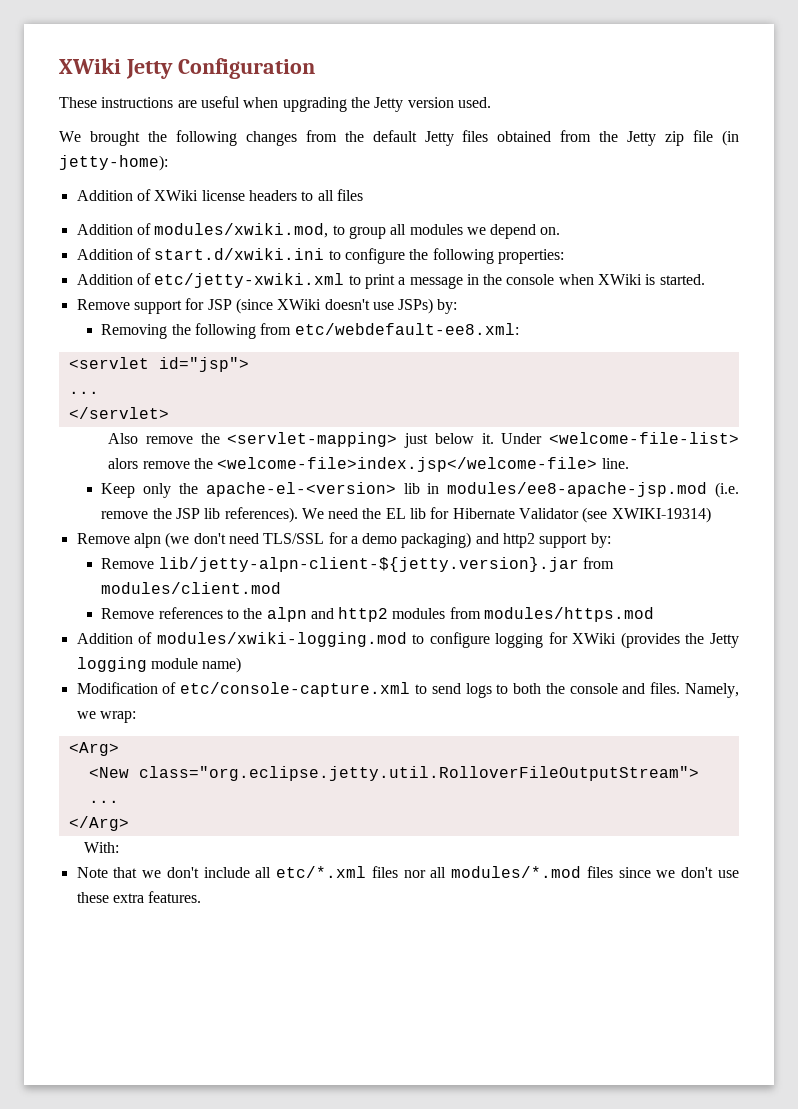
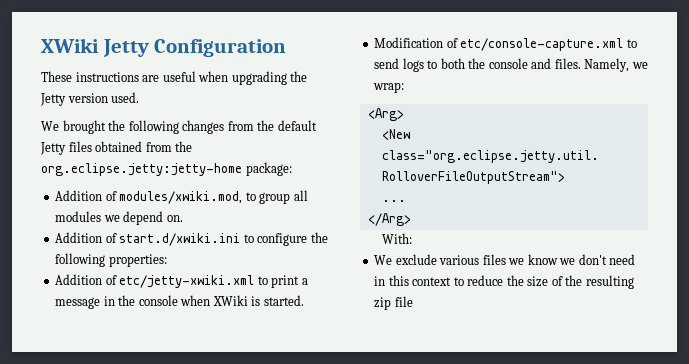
- We brought the following changes from the default Jetty files obtained from the Jetty zip file (in jetty-home):
- Addition of XWiki license headers to all files
+ We brought the following changes from the default Jetty files obtained from the org.eclipse.jetty:jetty-home package:
- Remove support for JSP (since XWiki doesn't use JSPs) by:
- Removing the following from etc/webdefault-ee8.xml:
- <servlet id="jsp">
- ...
- </servlet>
- Also remove the <servlet-mapping> just below it. Under <welcome-file-list> alors remove the <welcome-file>index.jsp</welcome-file> line.
- Keep only the apache-el-<version> lib in modules/ee8-apache-jsp.mod (i.e. remove the JSP lib references). We need the EL lib for Hibernate Validator (see XWIKI-19314)
- Remove alpn (we don't need TLS/SSL for a demo packaging) and http2 support by:
- Remove lib/jetty-alpn-client-${jetty.version}.jar from modules/client.mod
- Remove references to the alpn and http2 modules from modules/https.mod
- Addition of modules/xwiki-logging.mod to configure logging for XWiki (provides the Jetty logging module name)
- Note that we don't include all etc/*.xml files nor all modules/*.mod files since we don't use these extra features.
+ We exclude various files we know we don't need in this context to reduce the size of the resulting zip file

